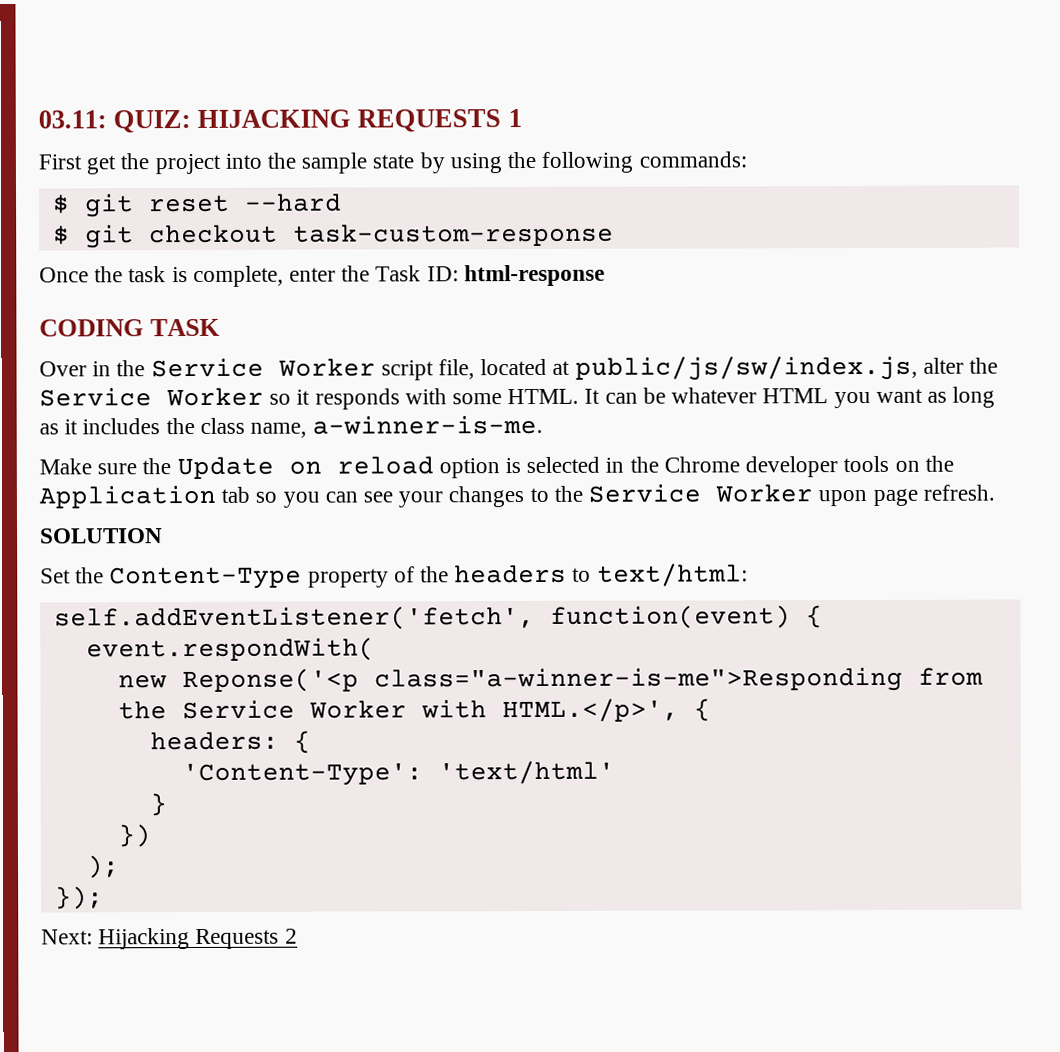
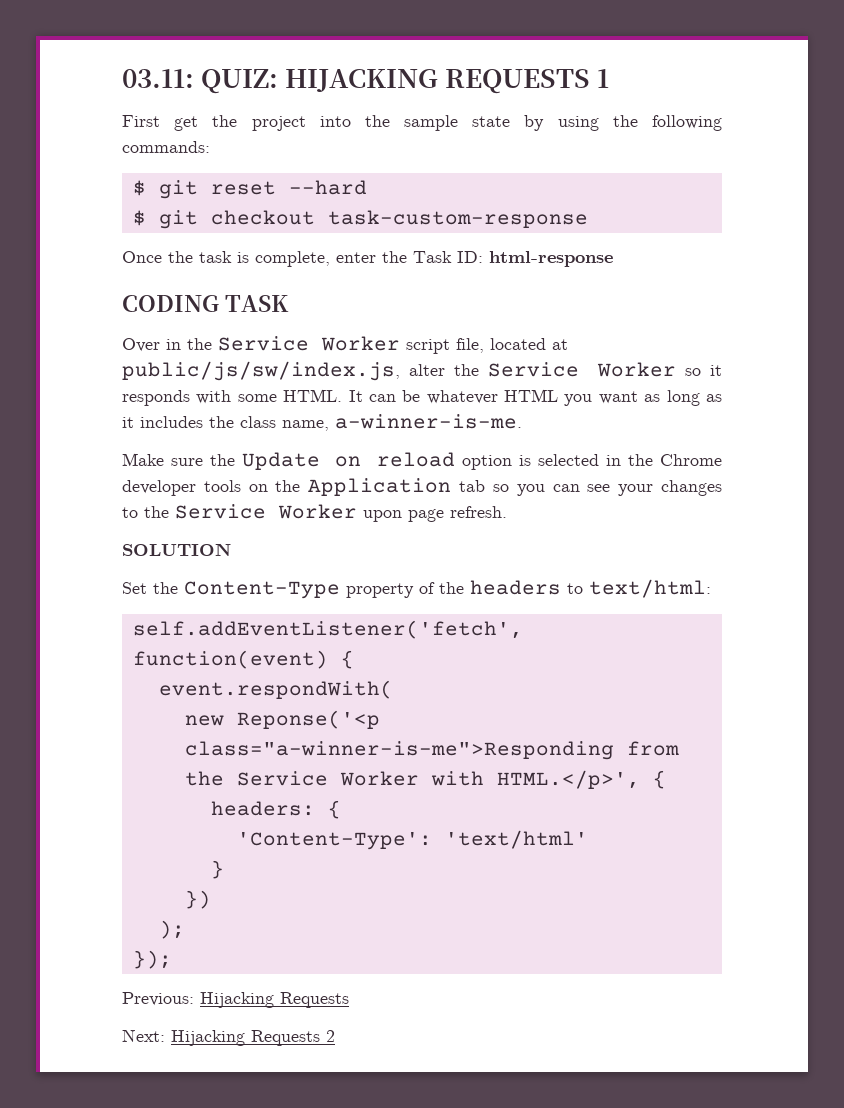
+ Previous: Hijacking Requests

